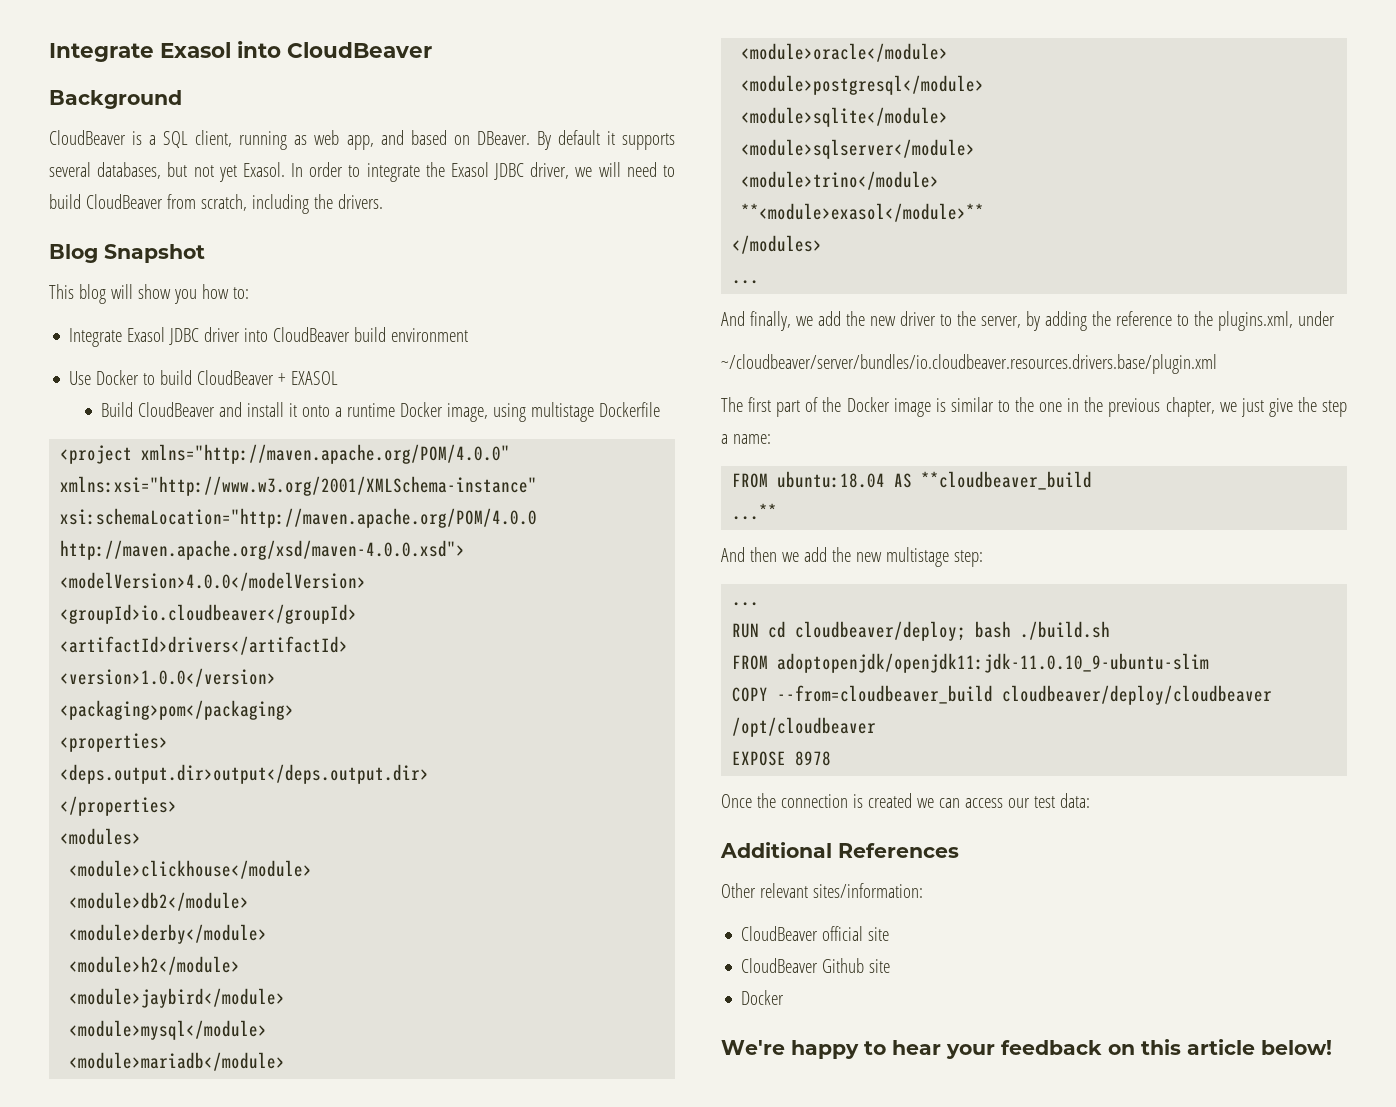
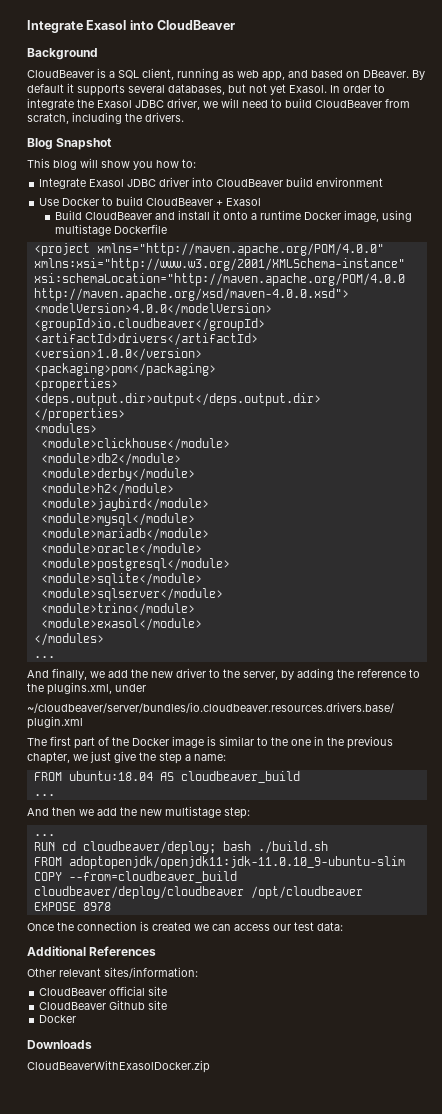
- Use Docker to build CloudBeaver + EXASOL
+ Use Docker to build CloudBeaver + Exasol
- **<module>exasol</module>**
+ <module>exasol</module>
- FROM ubuntu:18.04 AS **cloudbeaver_build
- ...**
+ FROM ubuntu:18.04 AS cloudbeaver_build
+ ...
- We're happy to hear your feedback on this article below!
+ Downloads
+ CloudBeaverWithExasolDocker.zip

